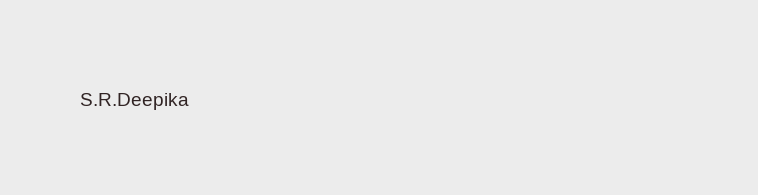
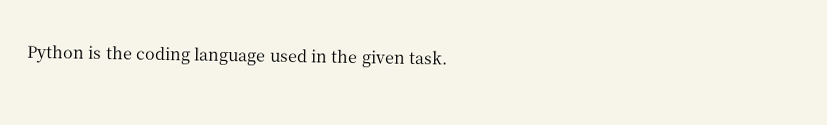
- S.R.Deepika
+ Python is the coding language used in the given task.

